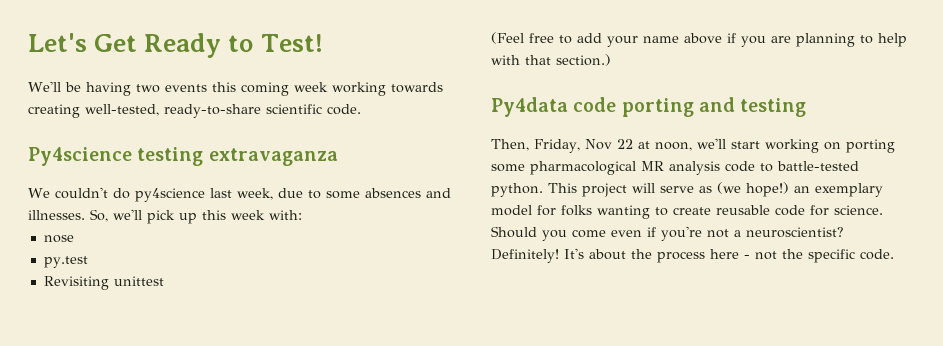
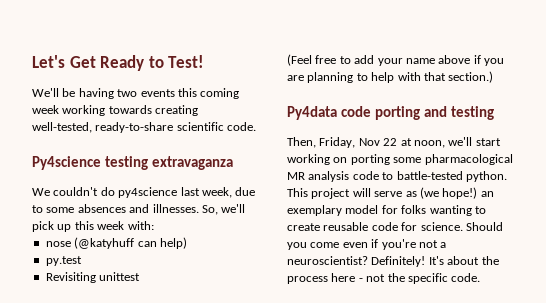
- nose
+ nose (@katyhuff can help)

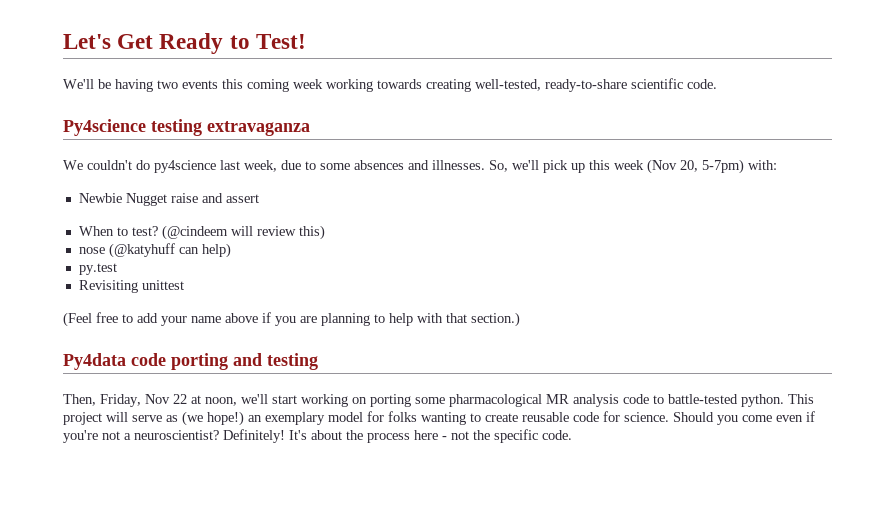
- So, we'll pick up this week with:
+ So, we'll pick up this week (Nov 20, 5-7pm) with:
+ Newbie Nugget raise and assert
+ When to test? (@cindeem will review this)

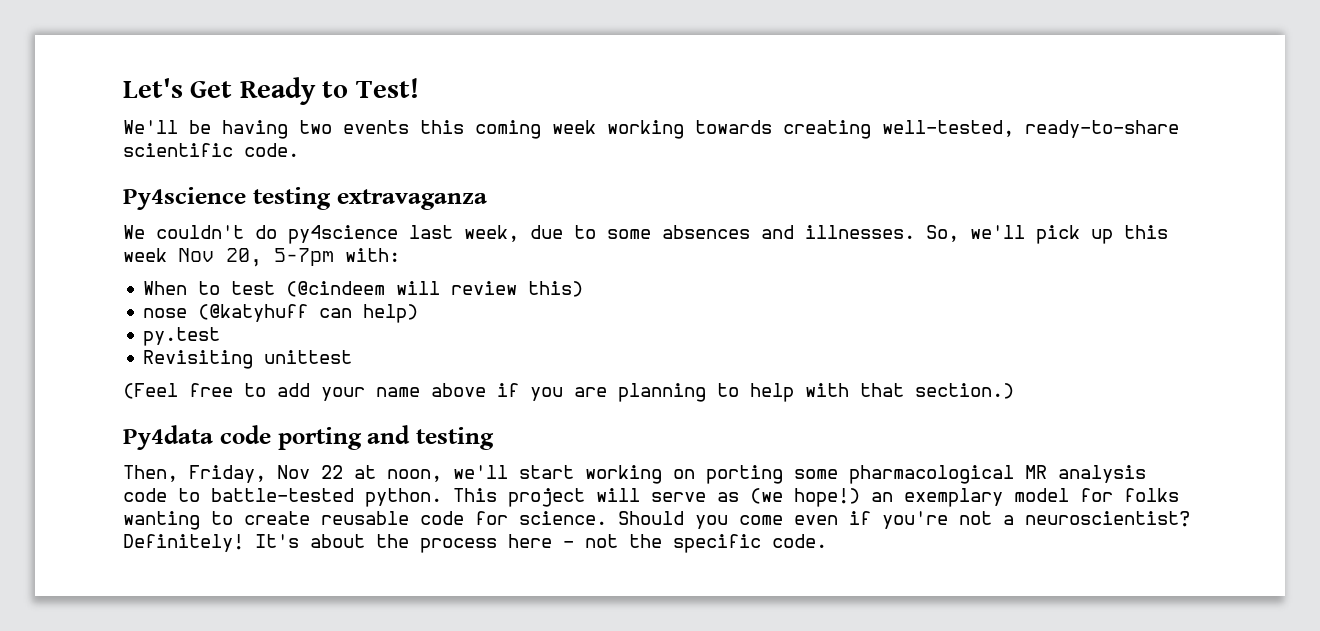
- So, we'll pick up this week (Nov 20, 5-7pm) with:
- Newbie Nugget raise and assert
+ So, we'll pick up this week Nov 20, 5-7pm with:
- When to test? (@cindeem will review this)
+ When to test (@cindeem will review this)

